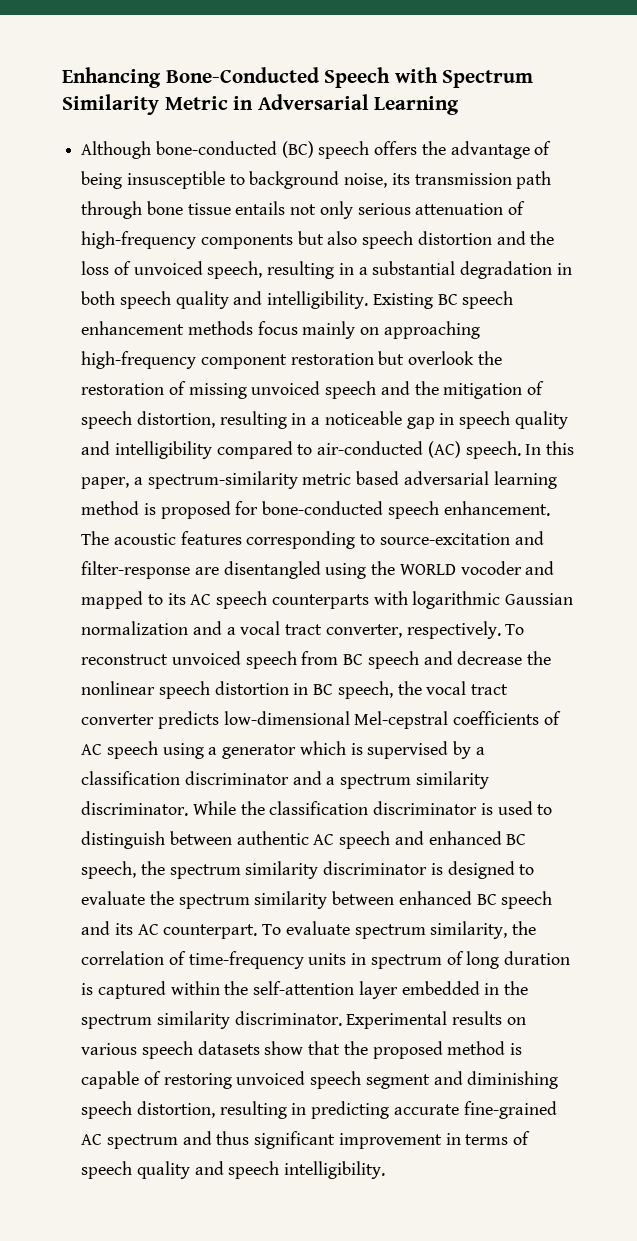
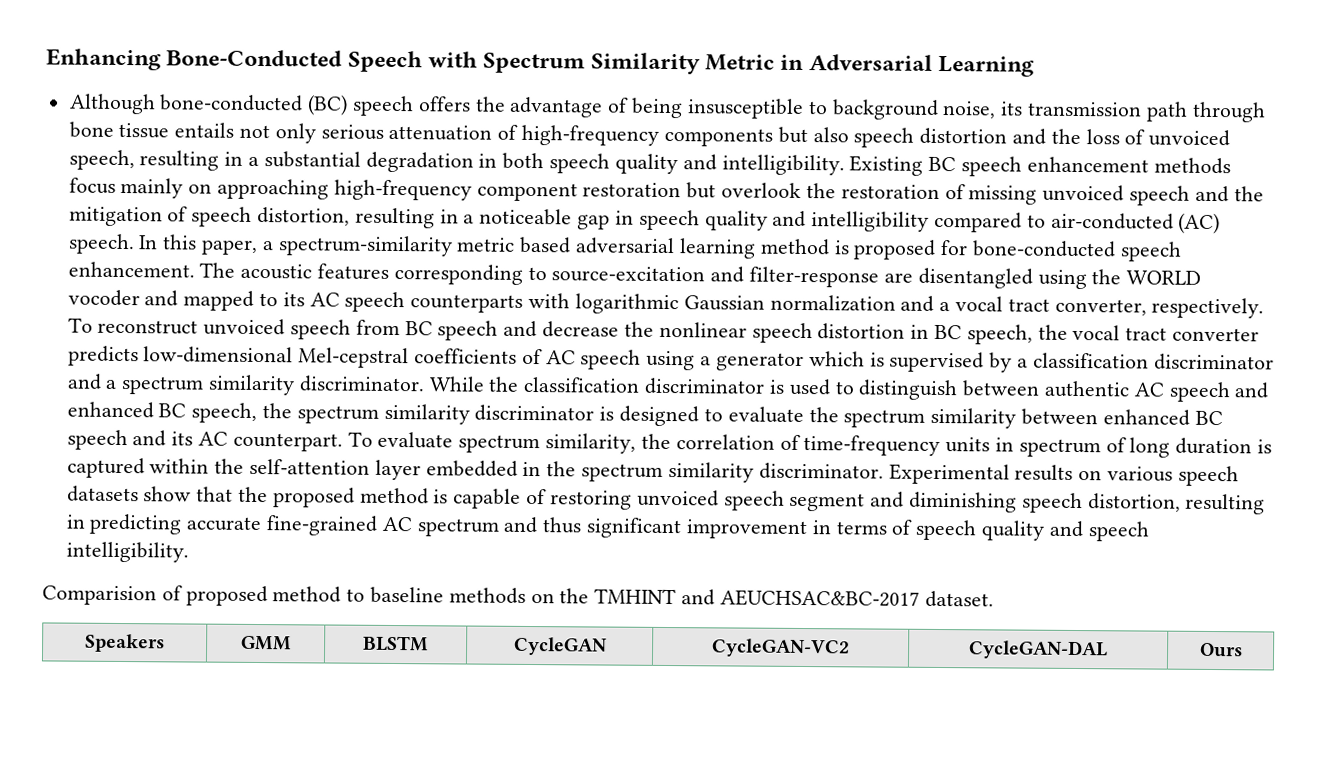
+ Comparision of proposed method to baseline methods on the TMHINT and AEUCHSAC&BC-2017 dataset.
+ Speakers | GMM | BLSTM | CycleGAN | CycleGAN-VC2 | CycleGAN-DAL | Ours

